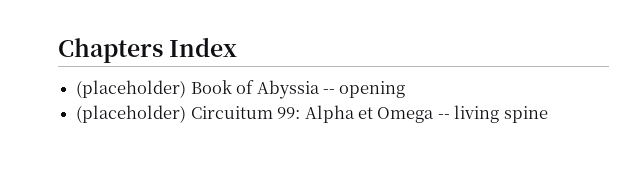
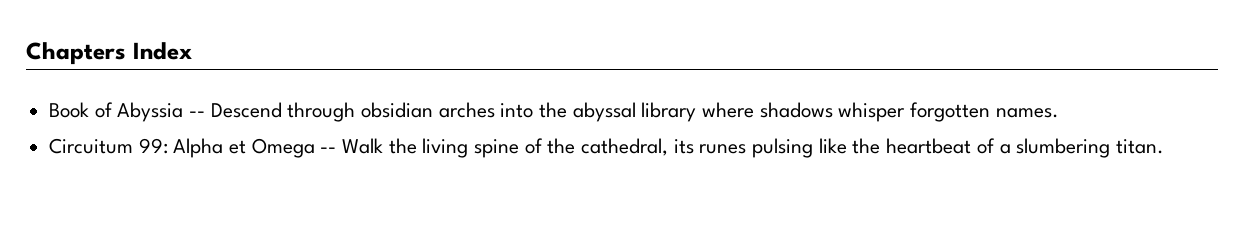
- (placeholder) Book of Abyssia -- opening
- (placeholder) Circuitum 99: Alpha et Omega -- living spine
+ Book of Abyssia -- Descend through obsidian arches into the abyssal library where shadows whisper forgotten names.
+ Circuitum 99: Alpha et Omega -- Walk the living spine of the cathedral, its runes pulsing like the heartbeat of a slumbering titan.

